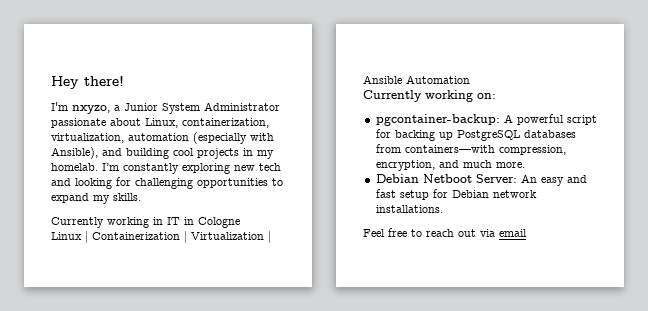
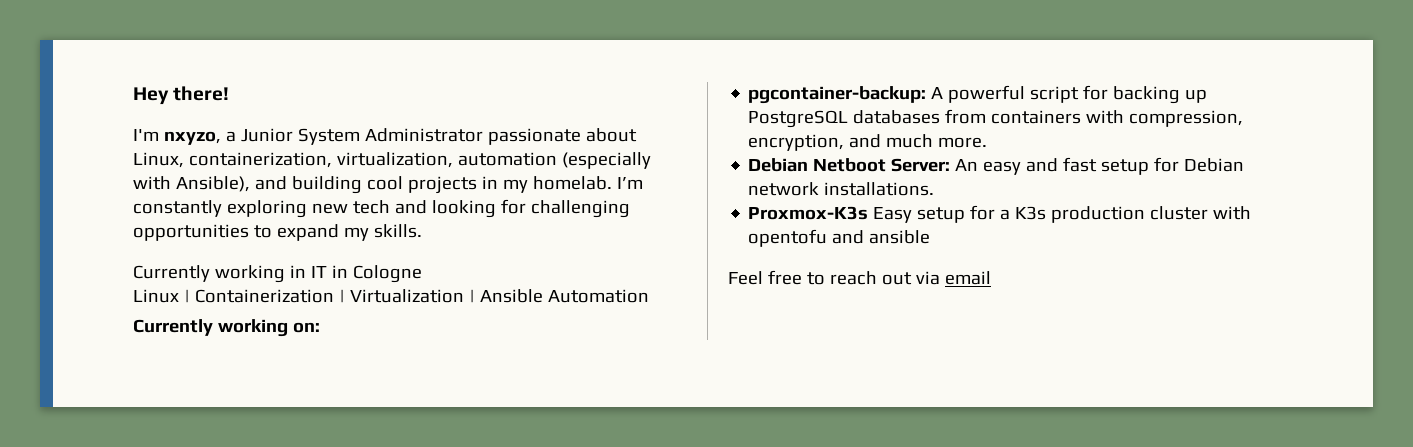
- pgcontainer-backup: A powerful script for backing up PostgreSQL databases from containers—with compression, encryption, and much more.
+ pgcontainer-backup: A powerful script for backing up PostgreSQL databases from containers with compression, encryption, and much more.
+ Proxmox-K3s Easy setup for a K3s production cluster with opentofu and ansible

